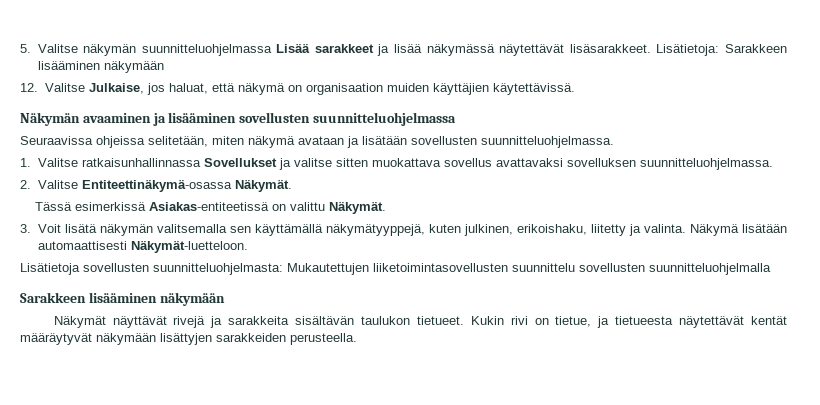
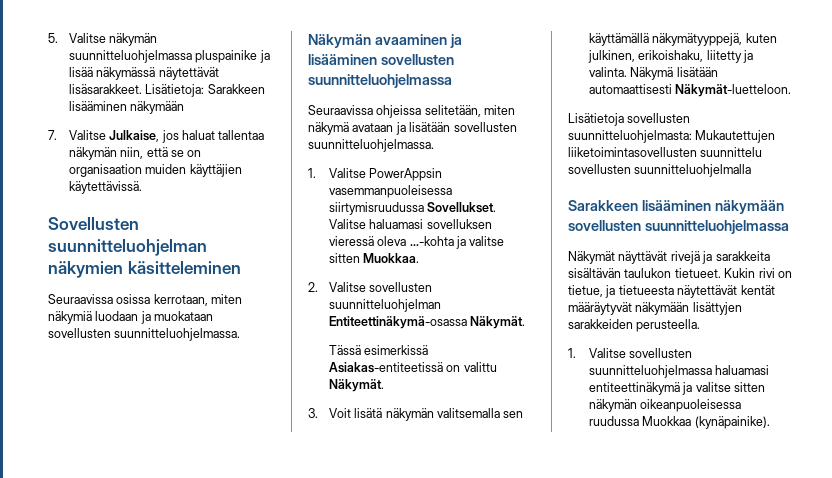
- 5. Valitse näkymän suunnitteluohjelmassa Lisää sarakkeet ja lisää näkymässä näytettävät lisäsarakkeet.
+ 5. Valitse näkymän suunnitteluohjelmassa pluspainike ja lisää näkymässä näytettävät lisäsarakkeet.
- 12. Valitse Julkaise, jos haluat, että näkymä on organisaation muiden käyttäjien käytettävissä.
+ 7. Valitse Julkaise, jos haluat tallentaa näkymän niin, että se on organisaation muiden käyttäjien käytettävissä.
+ Sovellusten suunnitteluohjelman näkymien käsitteleminen
+ Seuraavissa osissa kerrotaan, miten näkymiä luodaan ja muokataan sovellusten suunnitteluohjelmassa.
- 1. Valitse ratkaisunhallinnassa Sovellukset ja valitse sitten muokattava sovellus avattavaksi sovelluksen suunnitteluohjelmassa.
+ 1. Valitse PowerAppsin vasemmanpuoleisessa siirtymisruudussa Sovellukset. Valitse haluamasi sovelluksen vieressä oleva ...-kohta ja valitse sitten Muokkaa.
- 2. Valitse Entiteettinäkymä-osassa Näkymät.
+ 2. Valitse sovellusten suunnitteluohjelman Entiteettinäkymä-osassa Näkymät.
  Lisätietoja sovellusten suunnitteluohjelmasta: Mukautettujen liiketoimintasovellusten suunnittelu sovellusten suunnitteluohjelmalla
- Sarakkeen lisääminen näkymään
+ Sarakkeen lisääminen näkymään sovellusten suunnitteluohjelmassa
+ 1. Valitse sovellusten suunnitteluohjelmassa haluamasi entiteettinäkymä ja valitse sitten näkymän oikeanpuoleisessa ruudussa Muokkaa (kynäpainike).

